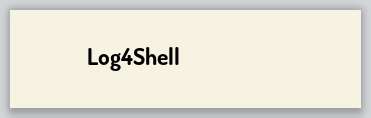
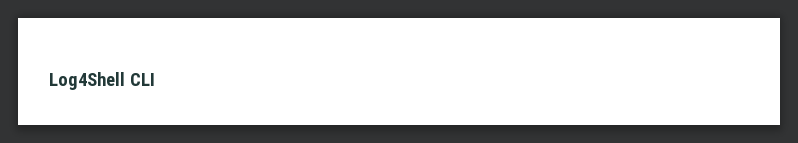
- Log4Shell
+ Log4Shell CLI

